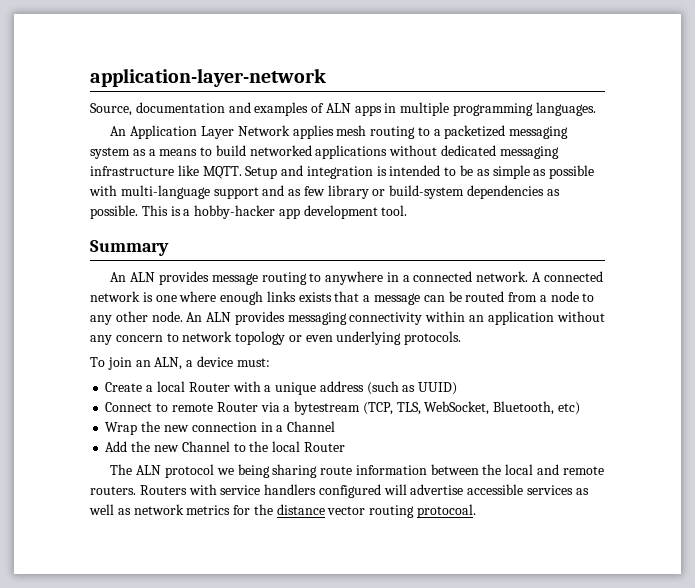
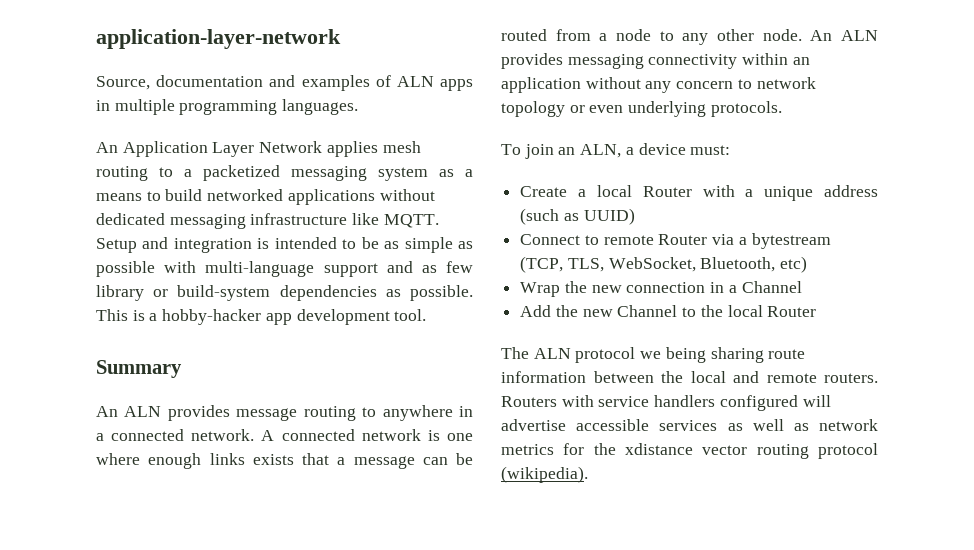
- Routers with service handlers configured will advertise accessible services as well as network metrics for the distance vector routing protocoal.
+ Routers with service handlers configured will advertise accessible services as well as network metrics for the xdistance vector routing protocol (wikipedia).

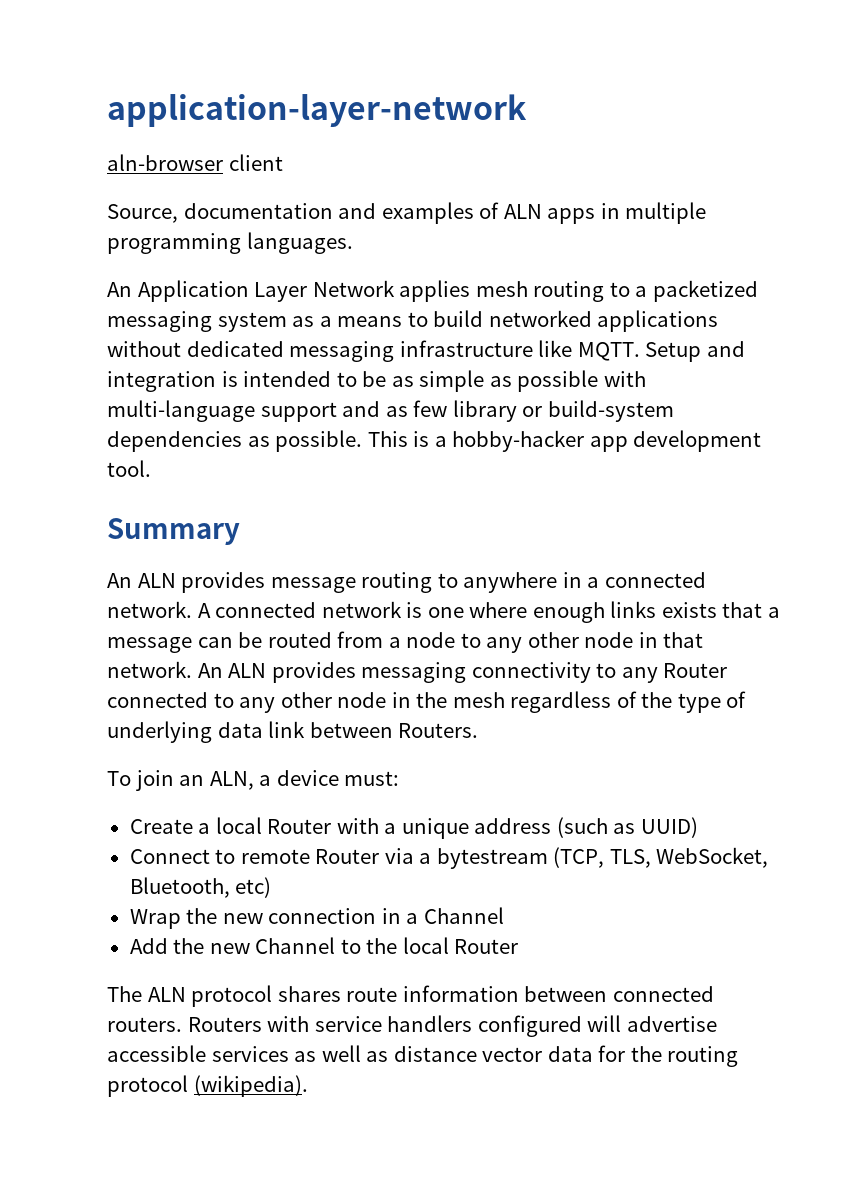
+ aln-browser client
- A connected network is one where enough links exists that a message can be routed from a node to any other node.
+ A connected network is one where enough links exists that a message can be routed from a node to any other node in that network.
- An ALN provides messaging connectivity within an application without any concern to network topology or even underlying protocols.
+ An ALN provides messaging connectivity to any Router connected to any other node in the mesh regardless of the type of underlying data link between Routers.
- The ALN protocol we being sharing route information between the local and remote routers.
+ The ALN protocol shares route information between connected routers.
- Routers with service handlers configured will advertise accessible services as well as network metrics for the xdistance vector routing protocol (wikipedia).
+ Routers with service handlers configured will advertise accessible services as well as distance vector data for the routing protocol (wikipedia).

